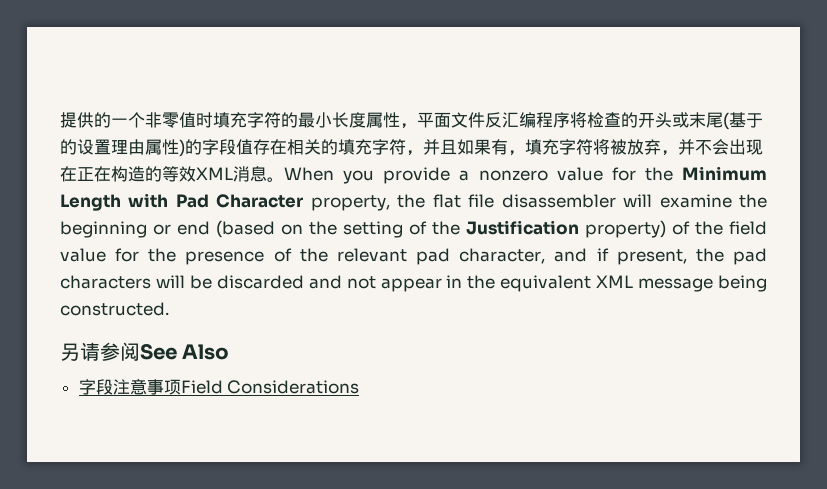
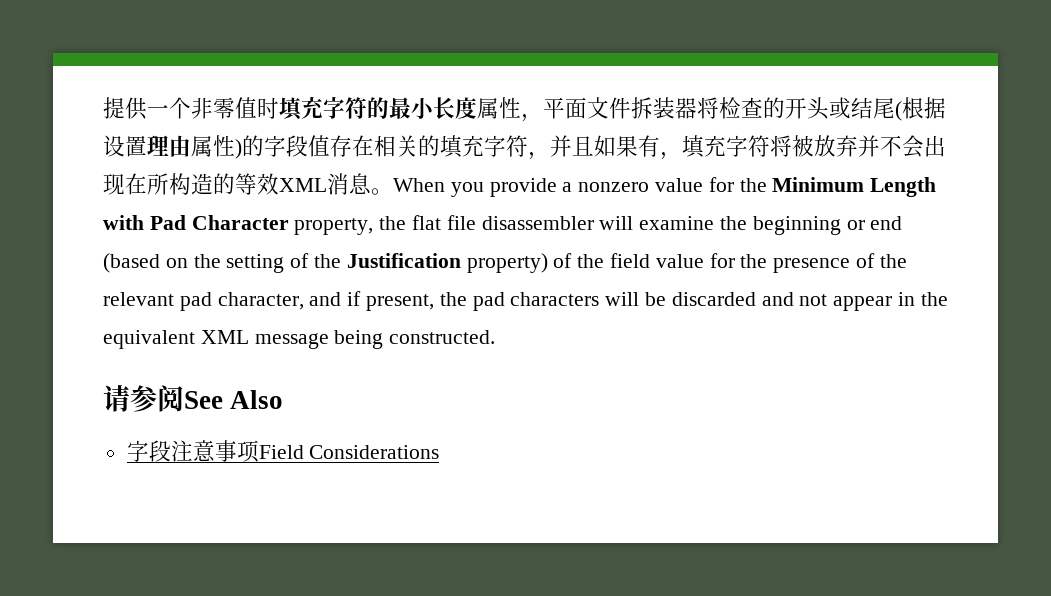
- 提供的一个非零值时填充字符的最小长度属性，平面文件反汇编程序将检查的开头或末尾(基于的设置理由属性)的字段值存在相关的填充字符，并且如果有，填充字符将被放弃，并不会出现在正在构造的等效XML消息。
+ 提供一个非零值时填充字符的最小长度属性，平面文件拆装器将检查的开头或结尾(根据设置理由属性)的字段值存在相关的填充字符，并且如果有，填充字符将被放弃并不会出现在所构造的等效XML消息。
- 另请参阅See Also
+ 请参阅See Also

